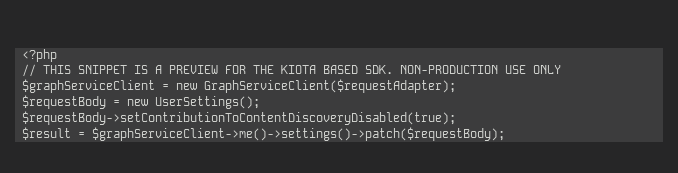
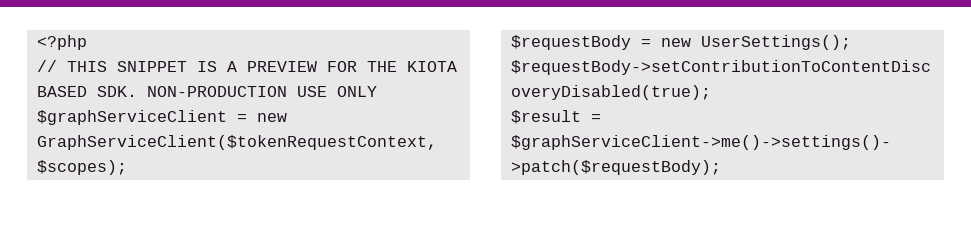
- $graphServiceClient = new GraphServiceClient($requestAdapter);
+ $graphServiceClient = new GraphServiceClient($tokenRequestContext, $scopes);

